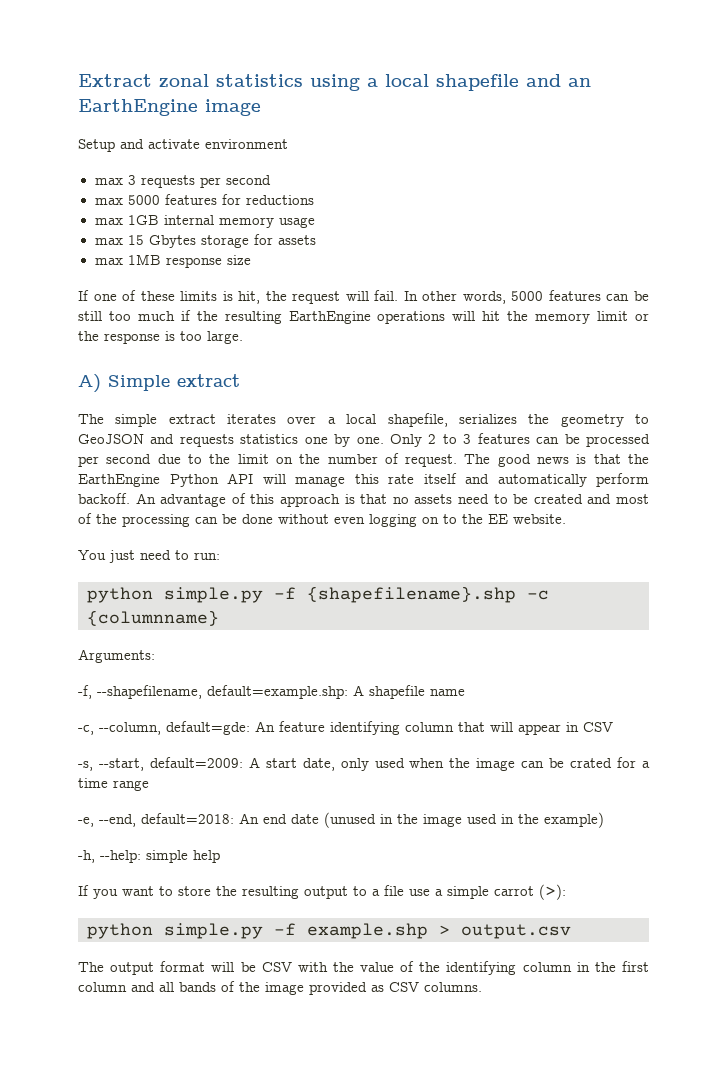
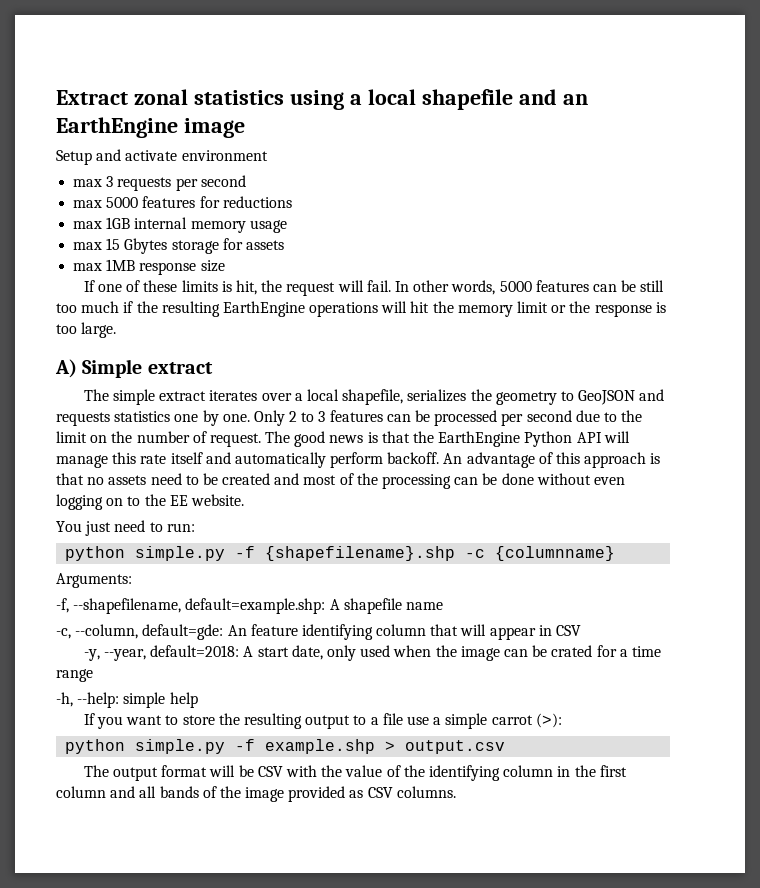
- -s, --start, default=2009: A start date, only used when the image can be crated for a time range
+ -y, --year, default=2018: A start date, only used when the image can be crated for a time range
- -e, --end, default=2018: An end date (unused in the image used in the example)

